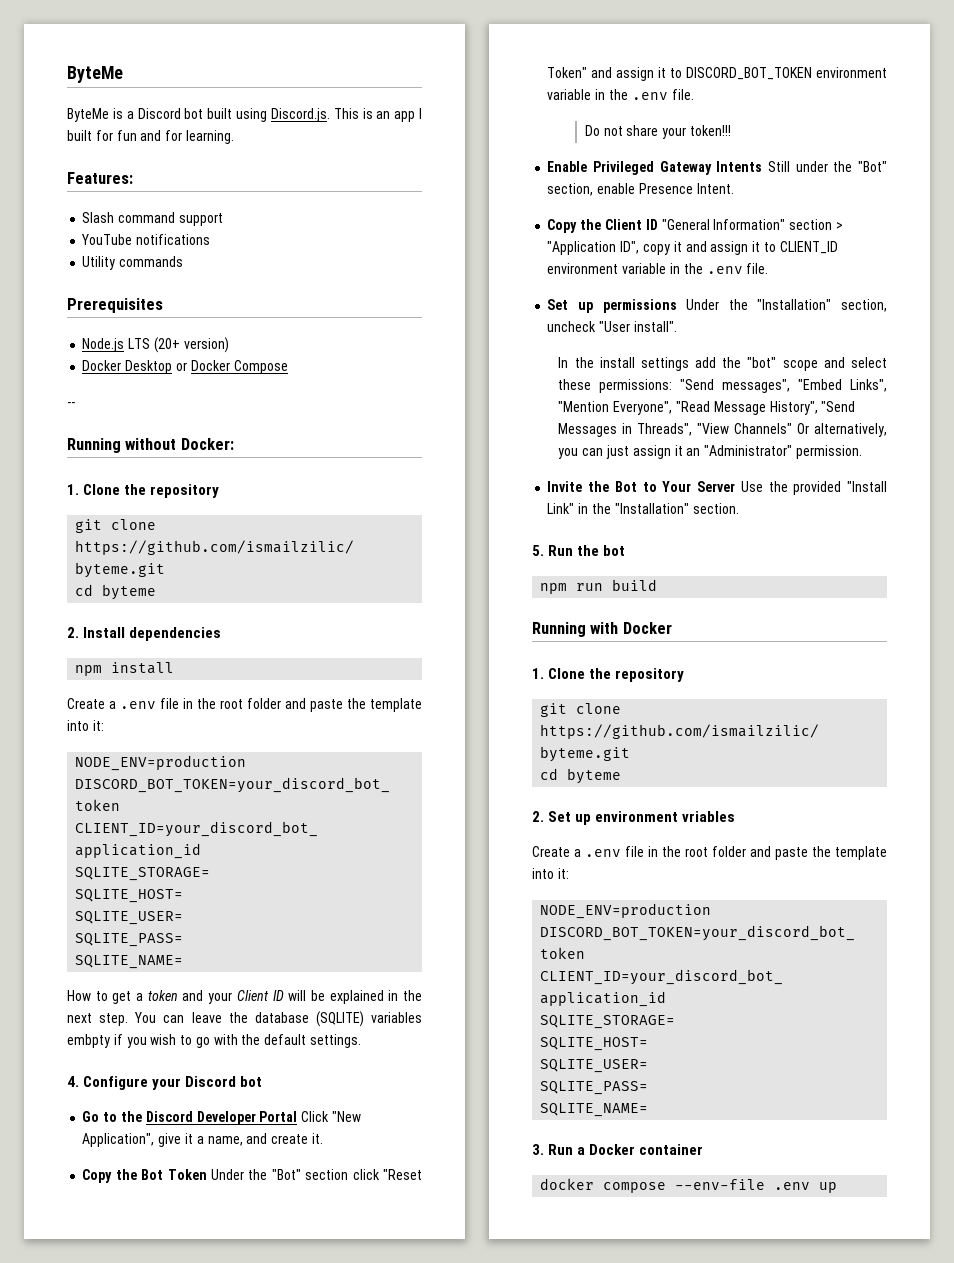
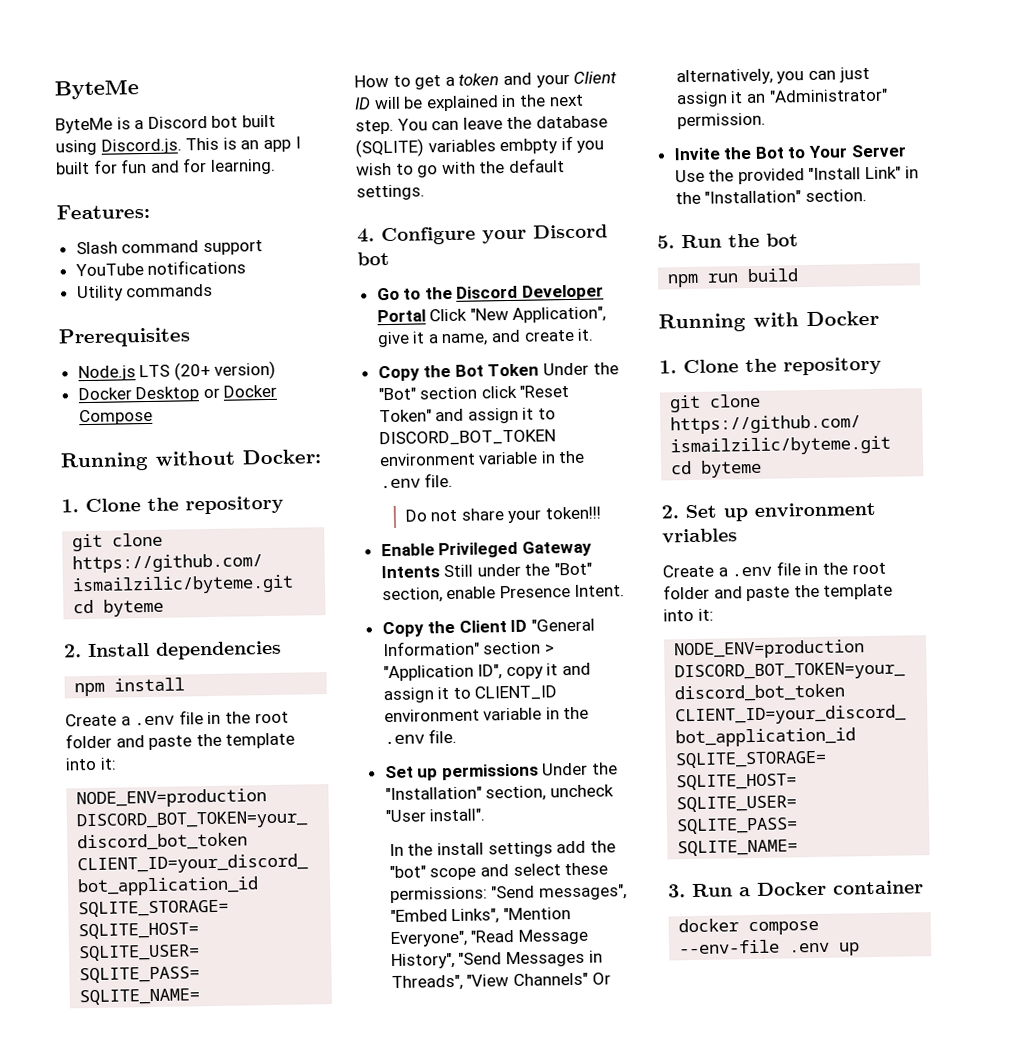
- --

